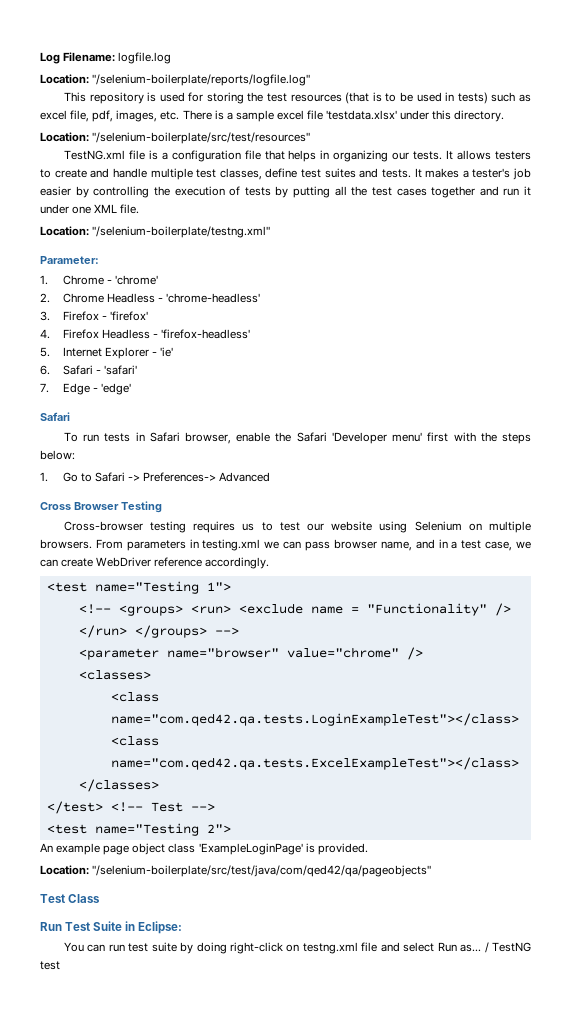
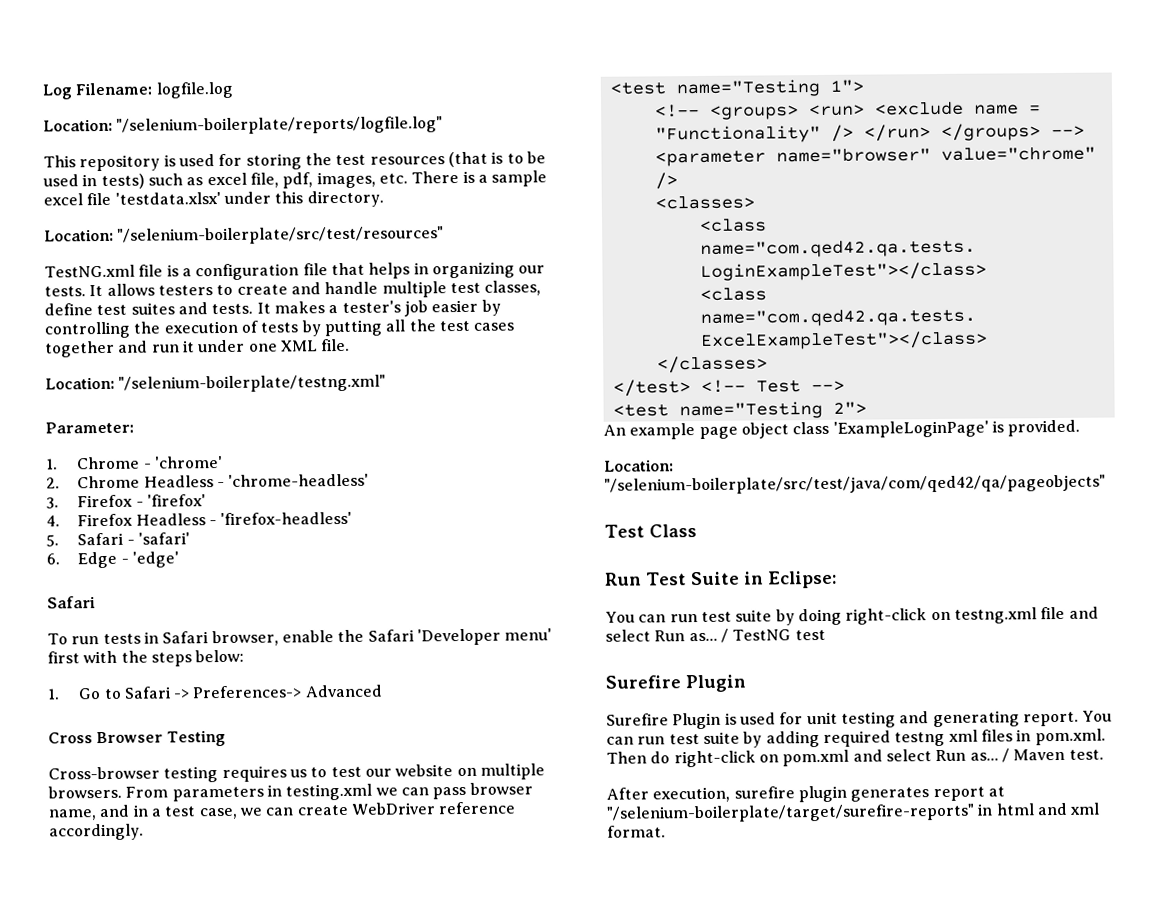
- 5. Internet Explorer - 'ie'
- 6. Safari - 'safari'
+ 5. Safari - 'safari'
- 7. Edge - 'edge'
+ 6. Edge - 'edge'
- Cross-browser testing requires us to test our website using Selenium on multiple browsers.
+ Cross-browser testing requires us to test our website on multiple browsers.
  / TestNG test
+ Surefire Plugin
+ Surefire Plugin is used for unit testing and generating report. You can run test suite by adding required testng xml files in pom.xml. Then do right-click on pom.xml and select Run as... / Maven test.
+ After execution, surefire plugin generates report at "/selenium-boilerplate/target/surefire-reports" in html and xml format.

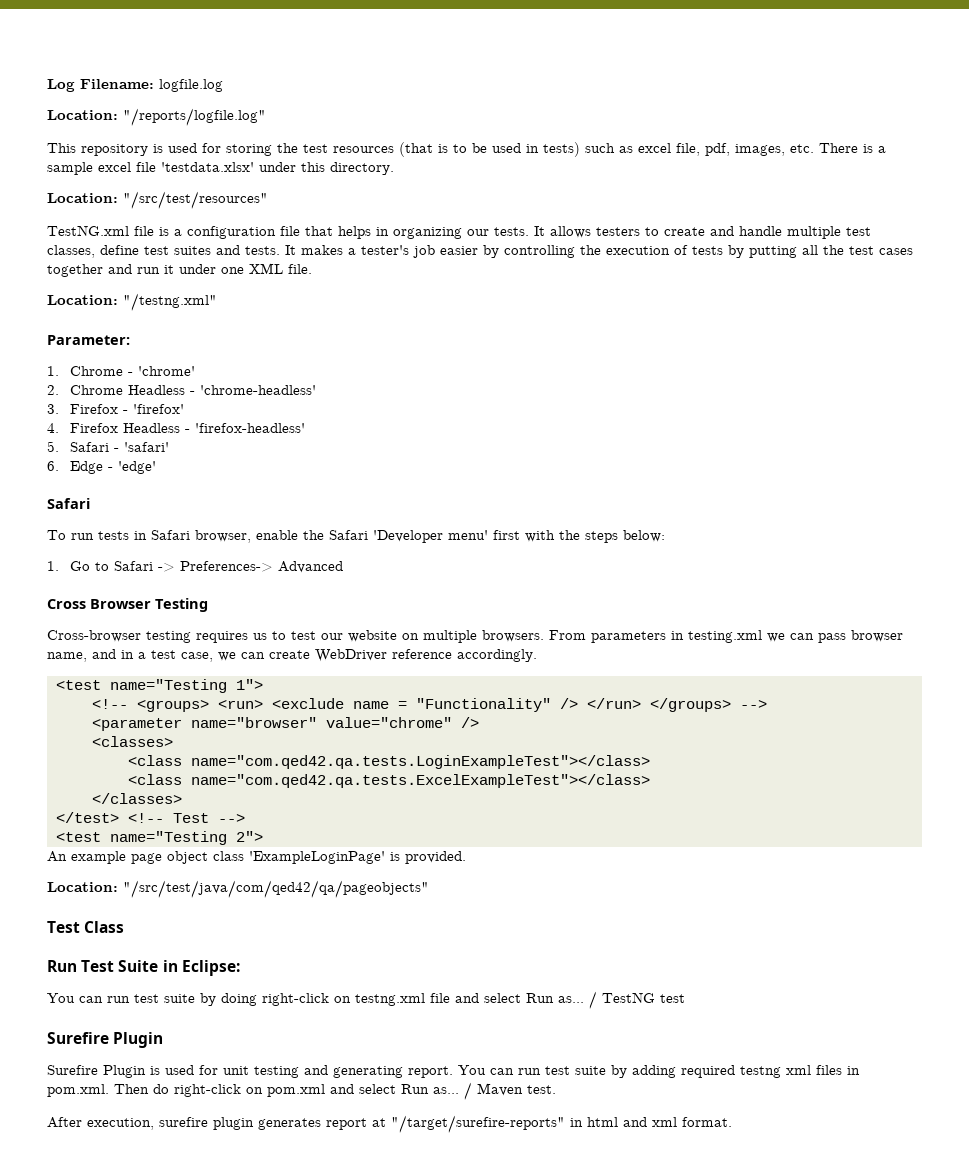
- Location: "/selenium-boilerplate/reports/logfile.log"
+ Location: "/reports/logfile.log"
- Location: "/selenium-boilerplate/src/test/resources"
+ Location: "/src/test/resources"
- Location: "/selenium-boilerplate/testng.xml"
+ Location: "/testng.xml"
- Location: "/selenium-boilerplate/src/test/java/com/qed42/qa/pageobjects"
+ Location: "/src/test/java/com/qed42/qa/pageobjects"
- After execution, surefire plugin generates report at "/selenium-boilerplate/target/surefire-reports" in html and xml format.
+ After execution, surefire plugin generates report at "/target/surefire-reports" in html and xml format.

